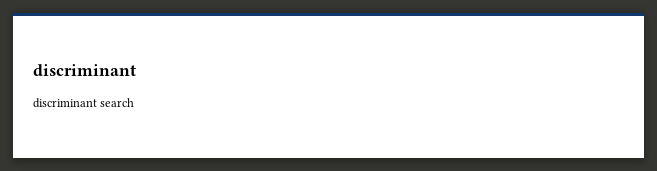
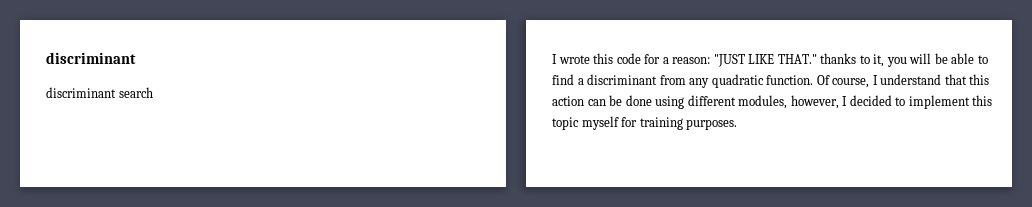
+ I wrote this code for a reason: "JUST LIKE THAT." thanks to it, you will be able to find a discriminant from any quadratic function. Of course, I understand that this action can be done using different modules, however, I decided to implement this topic myself for training purposes.

